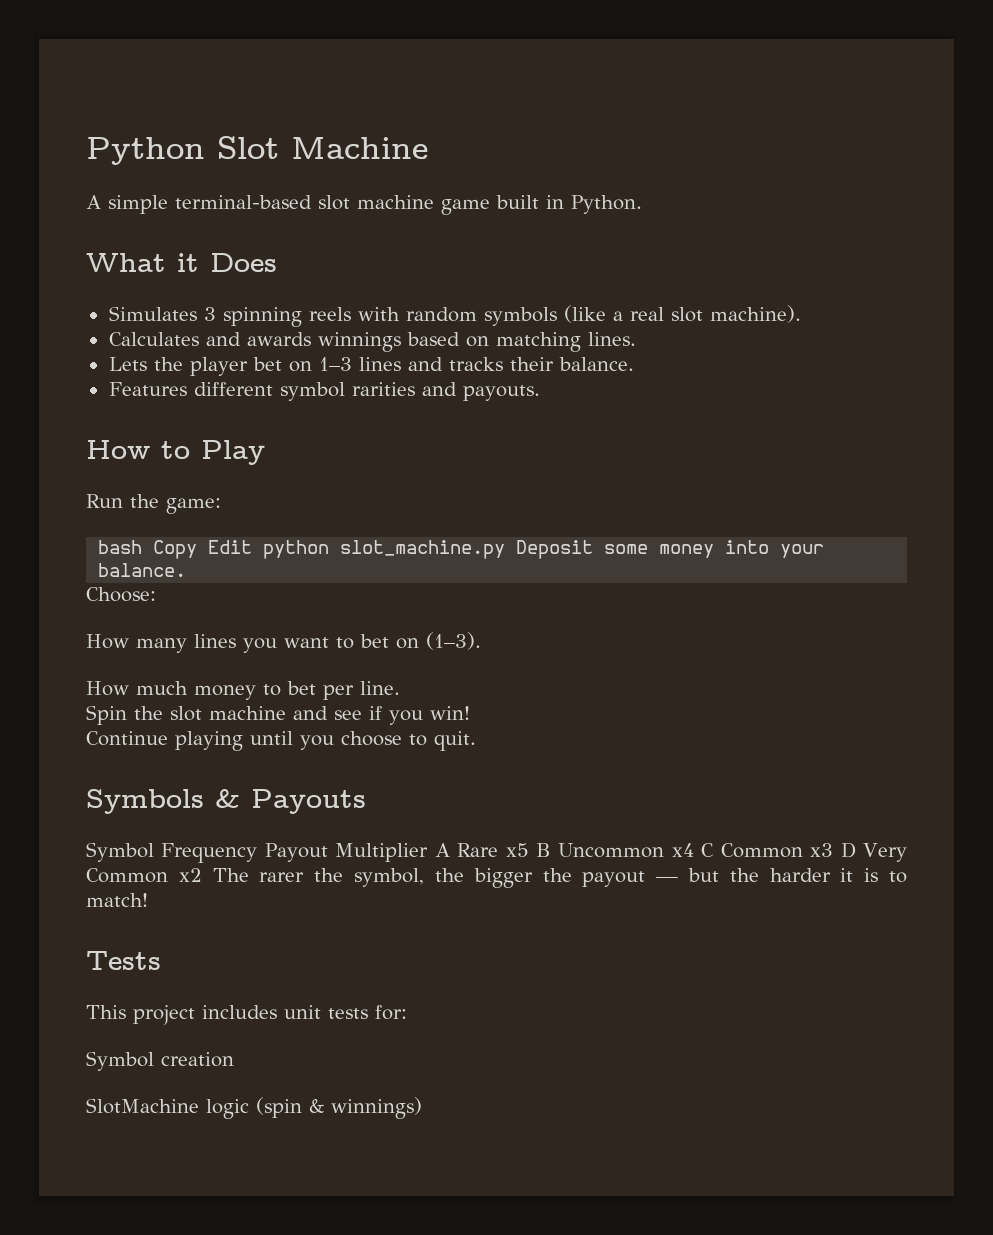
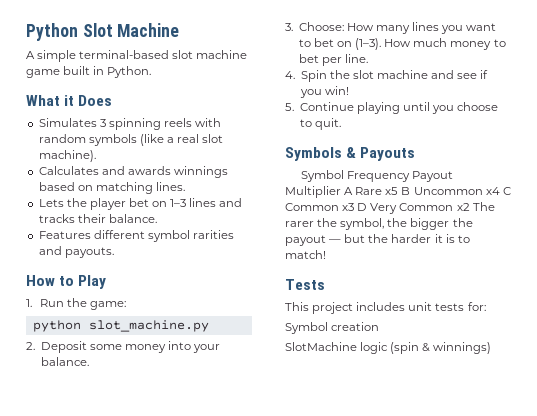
- Run the game:
+ 1. Run the game:
- bash Copy Edit python slot_machine.py Deposit some money into your balance.
+ python slot_machine.py
+ 2. Deposit some money into your balance.
- Choose:
- How many lines you want to bet on (1–3).
- How much money to bet per line.
+ 3. Choose: How many lines you want to bet on (1–3). How much money to bet per line.
- Spin the slot machine and see if you win!
+ 4. Spin the slot machine and see if you win!
- Continue playing until you choose to quit.
+ 5. Continue playing until you choose to quit.

